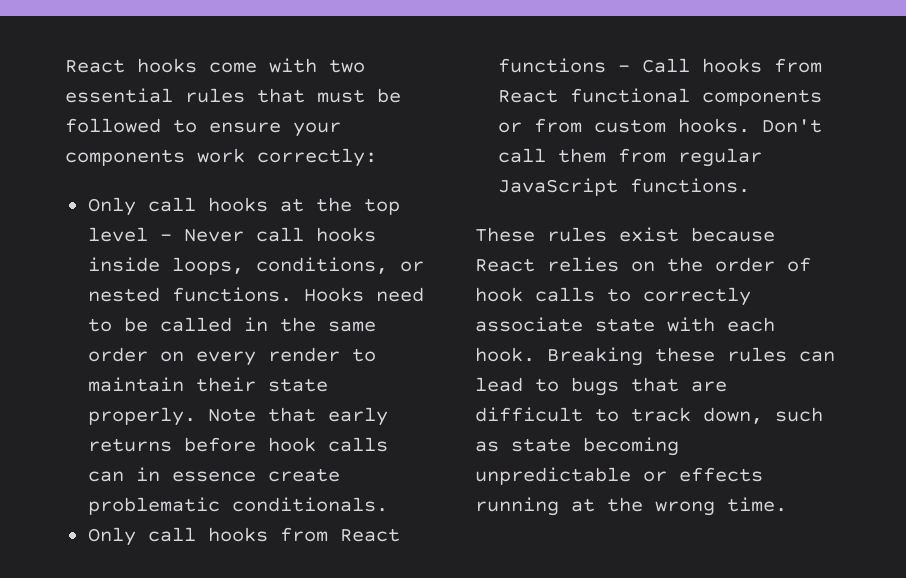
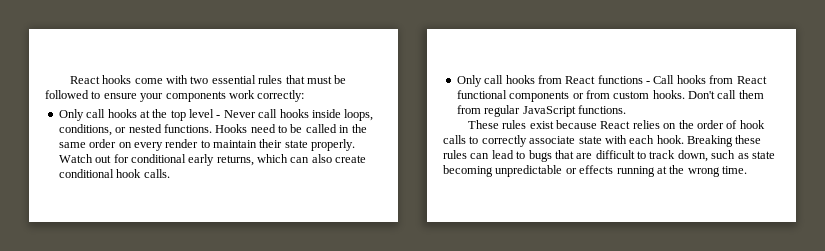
- Note that early returns before hook calls can in essence create problematic conditionals.
+ Watch out for conditional early returns, which can also create conditional hook calls.

